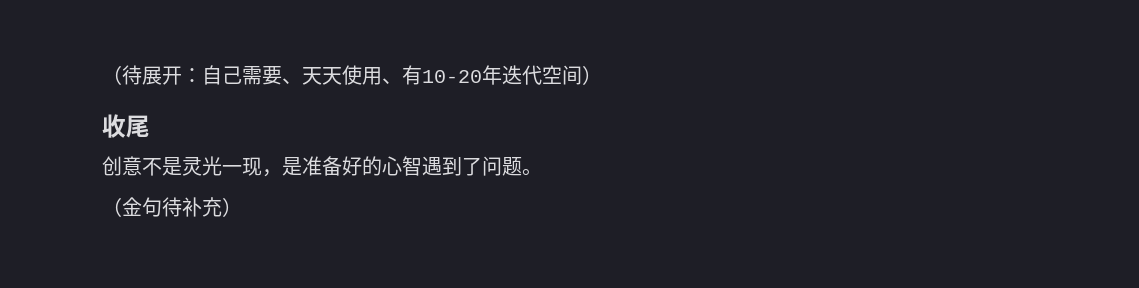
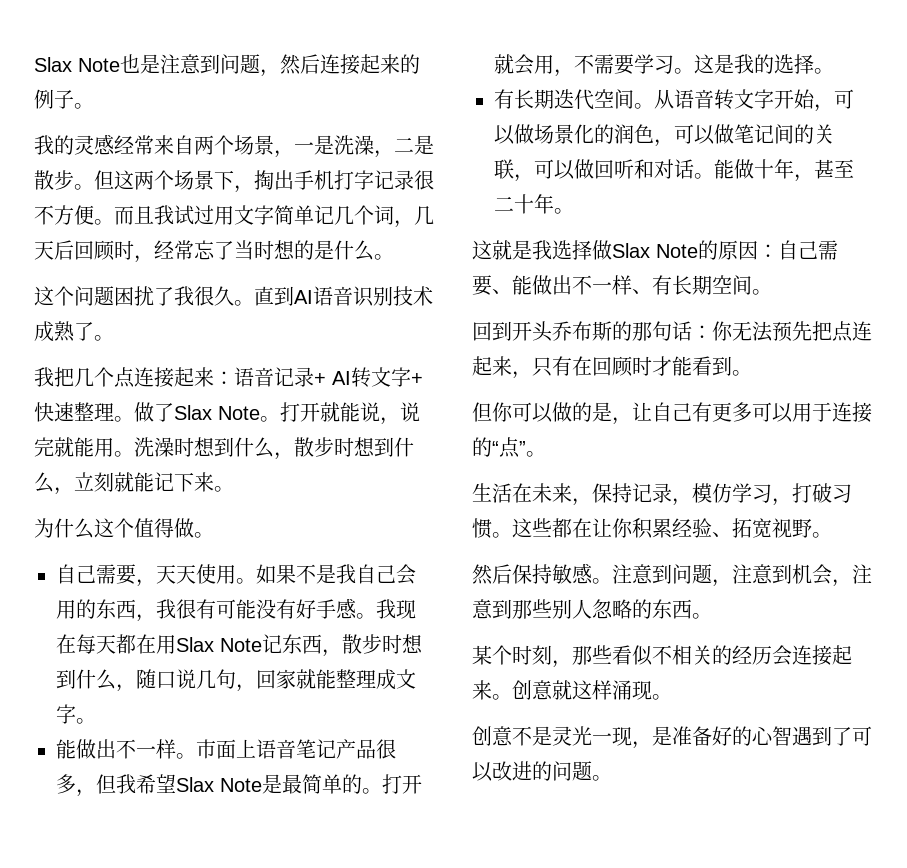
- （待展开：自己需要、天天使用、有10-20年迭代空间）
- 收尾
+ Slax Note也是注意到问题，然后连接起来的例子。
+ 我的灵感经常来自两个场景，一是洗澡，二是散步。但这两个场景下，掏出手机打字记录很不方便。而且我试过用文字简单记几个词，几天后回顾时，经常忘了当时想的是什么。
+ 这个问题困扰了我很久。直到AI语音识别技术成熟了。
+ 我把几个点连接起来：语音记录+ AI转文字+快速整理。做了Slax Note。打开就能说，说完就能用。洗澡时想到什么，散步时想到什么，立刻就能记下来。
+ 为什么这个值得做。
+ 自己需要，天天使用。如果不是我自己会用的东西，我很有可能没有好手感。我现在每天都在用Slax Note记东西，散步时想到什么，随口说几句，回家就能整理成文字。
+ 能做出不一样。市面上语音笔记产品很多，但我希望Slax Note是最简单的。打开就会用，不需要学习。这是我的选择。
+ 有长期迭代空间。从语音转文字开始，可以做场景化的润色，可以做笔记间的关联，可以做回听和对话。能做十年，甚至二十年。
+ 这就是我选择做Slax Note的原因：自己需要、能做出不一样、有长期空间。
+ 回到开头乔布斯的那句话：你无法预先把点连起来，只有在回顾时才能看到。
+ 但你可以做的是，让自己有更多可以用于连接的“点”。
+ 生活在未来，保持记录，模仿学习，打破习惯。这些都在让你积累经验、拓宽视野。
+ 然后保持敏感。注意到问题，注意到机会，注意到那些别人忽略的东西。
+ 某个时刻，那些看似不相关的经历会连接起来。创意就这样涌现。
- 创意不是灵光一现，是准备好的心智遇到了问题。
+ 创意不是灵光一现，是准备好的心智遇到了可以改进的问题。
- （金句待补充）

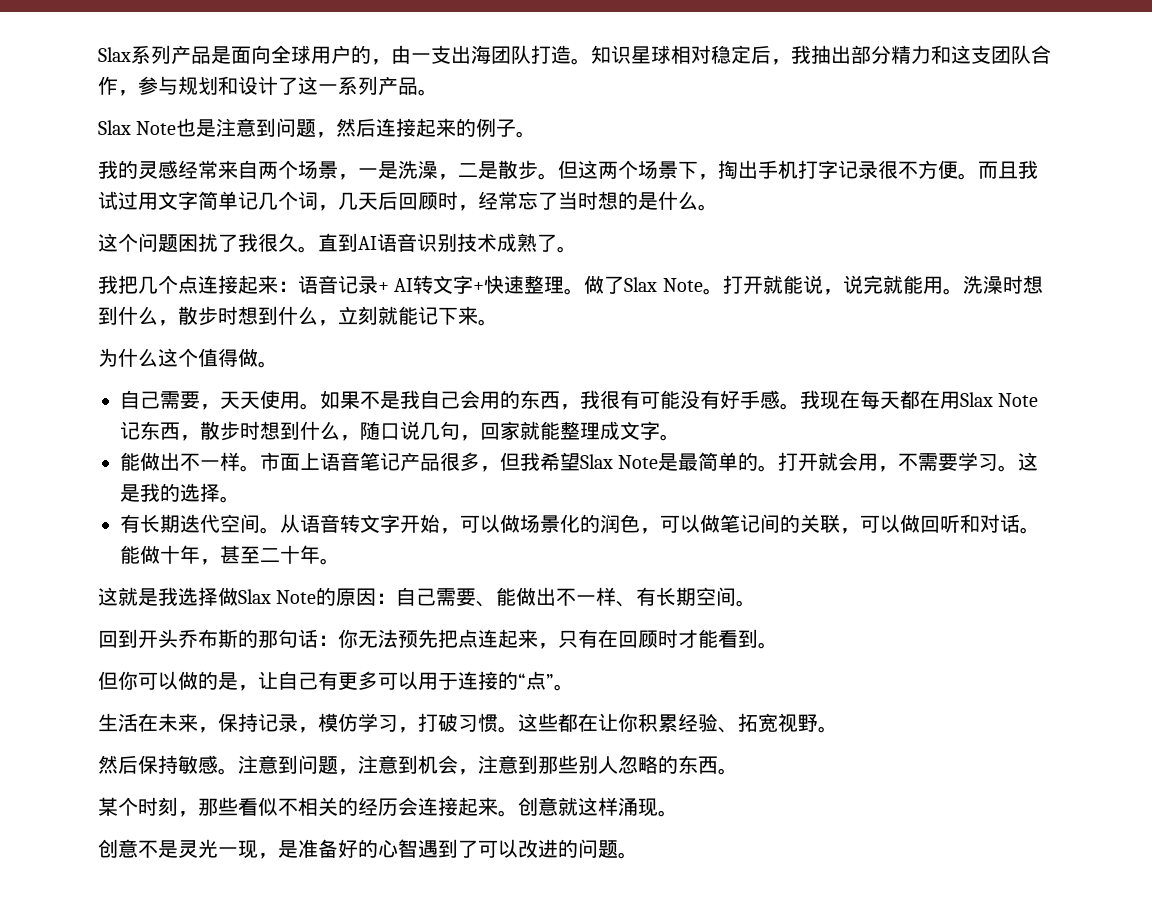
+ Slax系列产品是面向全球用户的，由一支出海团队打造。知识星球相对稳定后，我抽出部分精力和这支团队合作，参与规划和设计了这一系列产品。

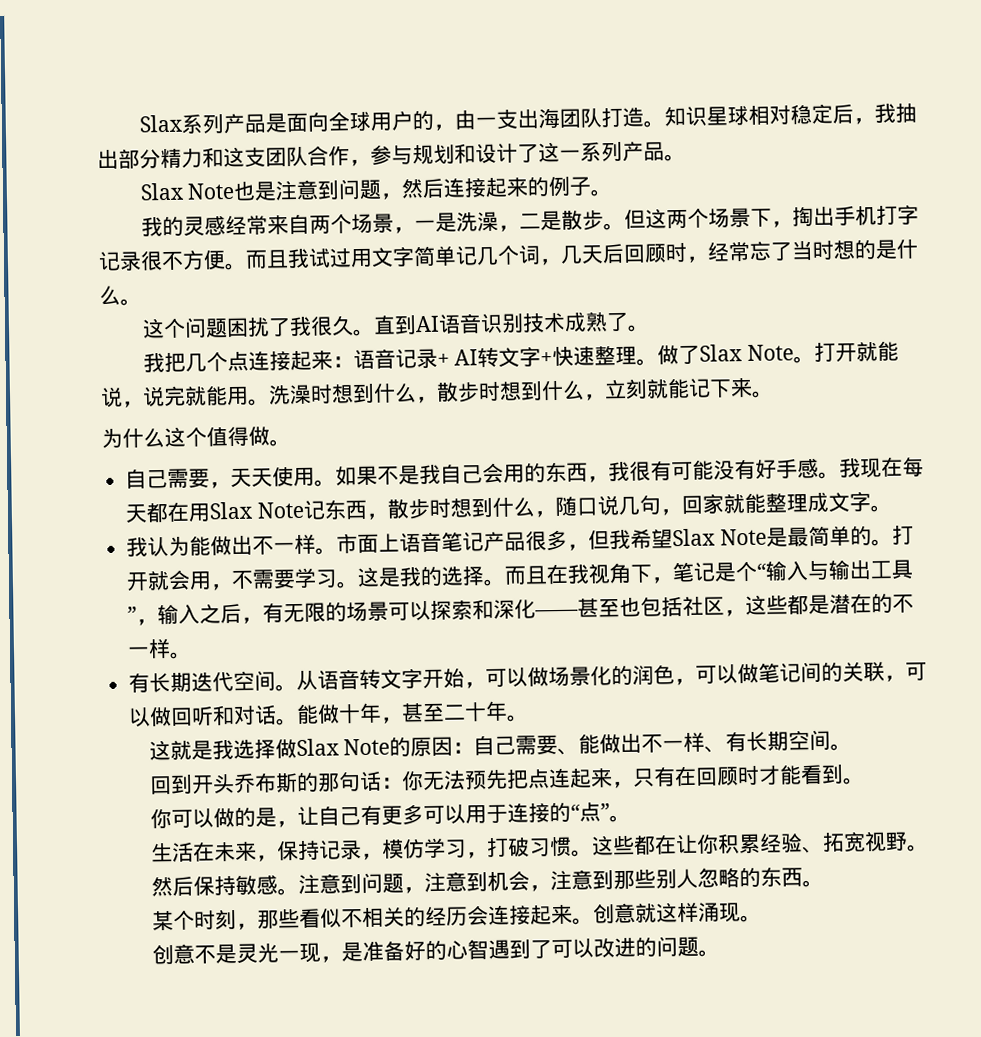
- 能做出不一样。
+ 我认为能做出不一样。
+ 而且在我视角下，笔记是个“输入与输出工具”，输入之后，有无限的场景可以探索和深化——甚至也包括社区，这些都是潜在的不一样。
- 但你可以做的是，让自己有更多可以用于连接的“点”。
+ 你可以做的是，让自己有更多可以用于连接的“点”。

